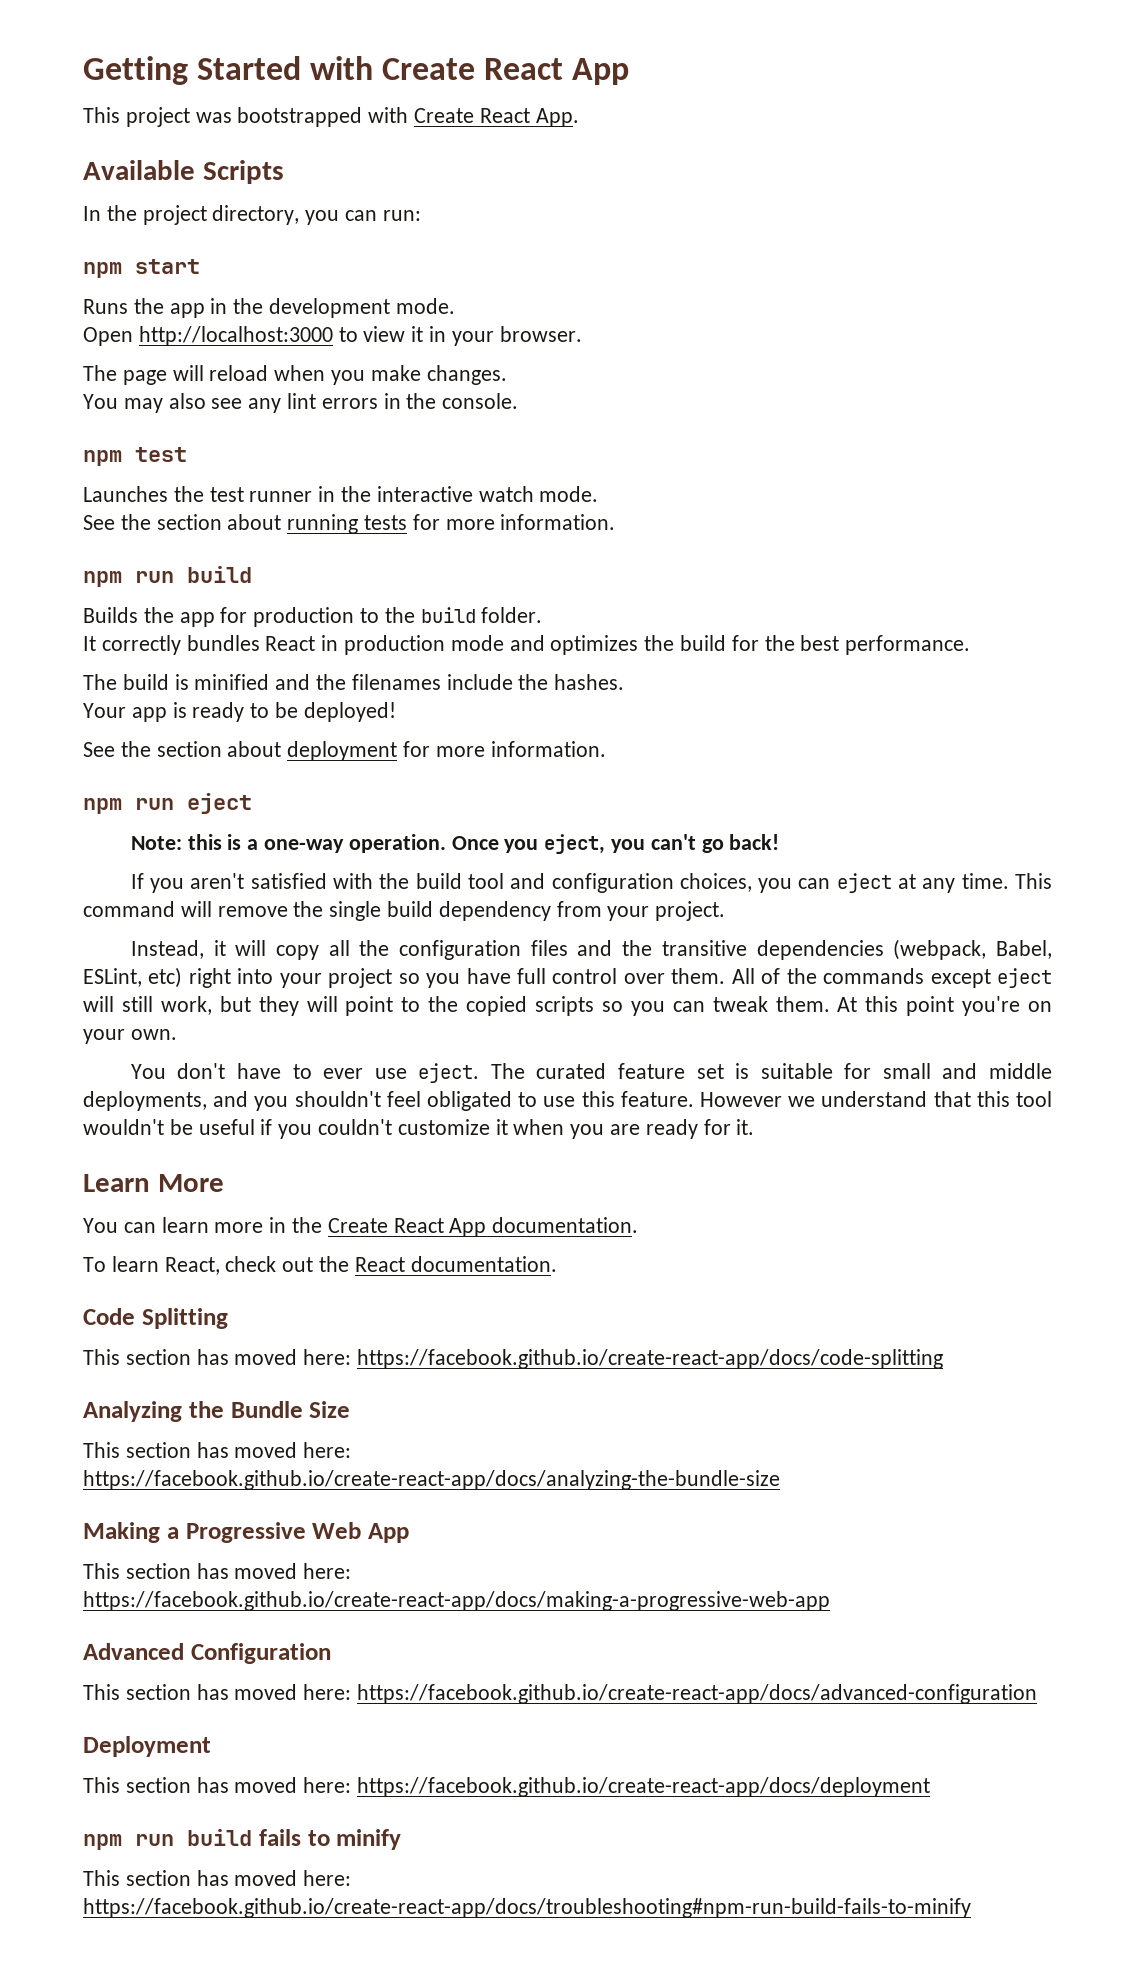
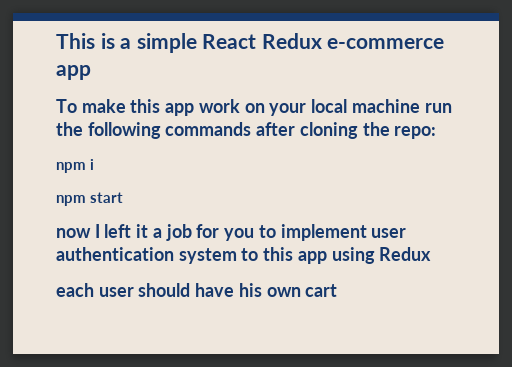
- Getting Started with Create React App
- This project was bootstrapped with Create React App.
- Available Scripts
- In the project directory, you can run:
+ This is a simple React Redux e-commerce app
+ To make this app work on your local machine run the following commands after cloning the repo:
+ npm i
  npm start
- Runs the app in the development mode.
- Open http://localhost:3000 to view it in your browser.
- The page will reload when you make changes.
- You may also see any lint errors in the console.
- npm test
- Launches the test runner in the interactive watch mode.
- See the section about running tests for more information.
- npm run build
- Builds the app for production to the build folder.
- It correctly bundles React in production mode and optimizes the build for the best performance.
- The build is minified and the filenames include the hashes.
- Your app is ready to be deployed!
- See the section about deployment for more information.
- npm run eject
- Note: this is a one-way operation. Once you eject, you can't go back!
- If you aren't satisfied with the build tool and configuration choices, you can eject at any time. This command will remove the single build dependency from your project.
- Instead, it will copy all the configuration files and the transitive dependencies (webpack, Babel, ESLint, etc) right into your project so you have full control over them. All of the commands except eject will still work, but they will point to the copied scripts so you can tweak them. At this point you're on your own.
- You don't have to ever use eject. The curated feature set is suitable for small and middle deployments, and you shouldn't feel obligated to use this feature. However we understand that this tool wouldn't be useful if you couldn't customize it when you are ready for it.
- Learn More
- You can learn more in the Create React App documentation.
- To learn React, check out the React documentation.
- Code Splitting
- This section has moved here: https://facebook.github.io/create-react-app/docs/code-splitting
- Analyzing the Bundle Size
- This section has moved here: https://facebook.github.io/create-react-app/docs/analyzing-the-bundle-size
- Making a Progressive Web App
- This section has moved here: https://facebook.github.io/create-react-app/docs/making-a-progressive-web-app
- Advanced Configuration
- This section has moved here: https://facebook.github.io/create-react-app/docs/advanced-configuration
- Deployment
- This section has moved here: https://facebook.github.io/create-react-app/docs/deployment
- npm run build fails to minify
- This section has moved here: https://facebook.github.io/create-react-app/docs/troubleshooting#npm-run-build-fails-to-minify
+ now I left it a job for you to implement user authentication system to this app using Redux
+ each user should have his own cart

